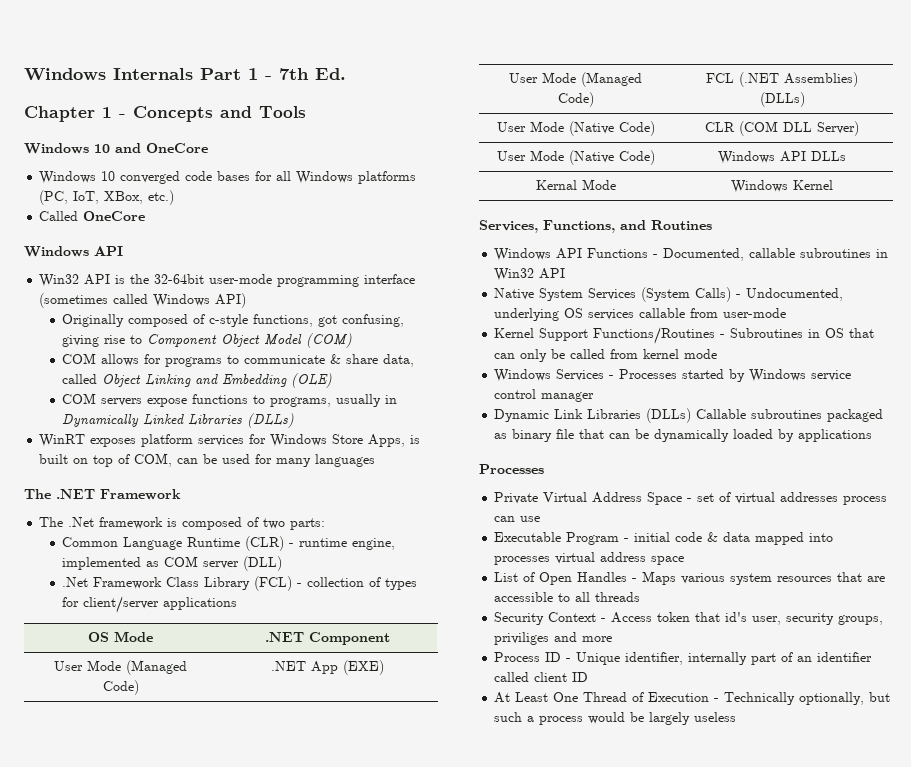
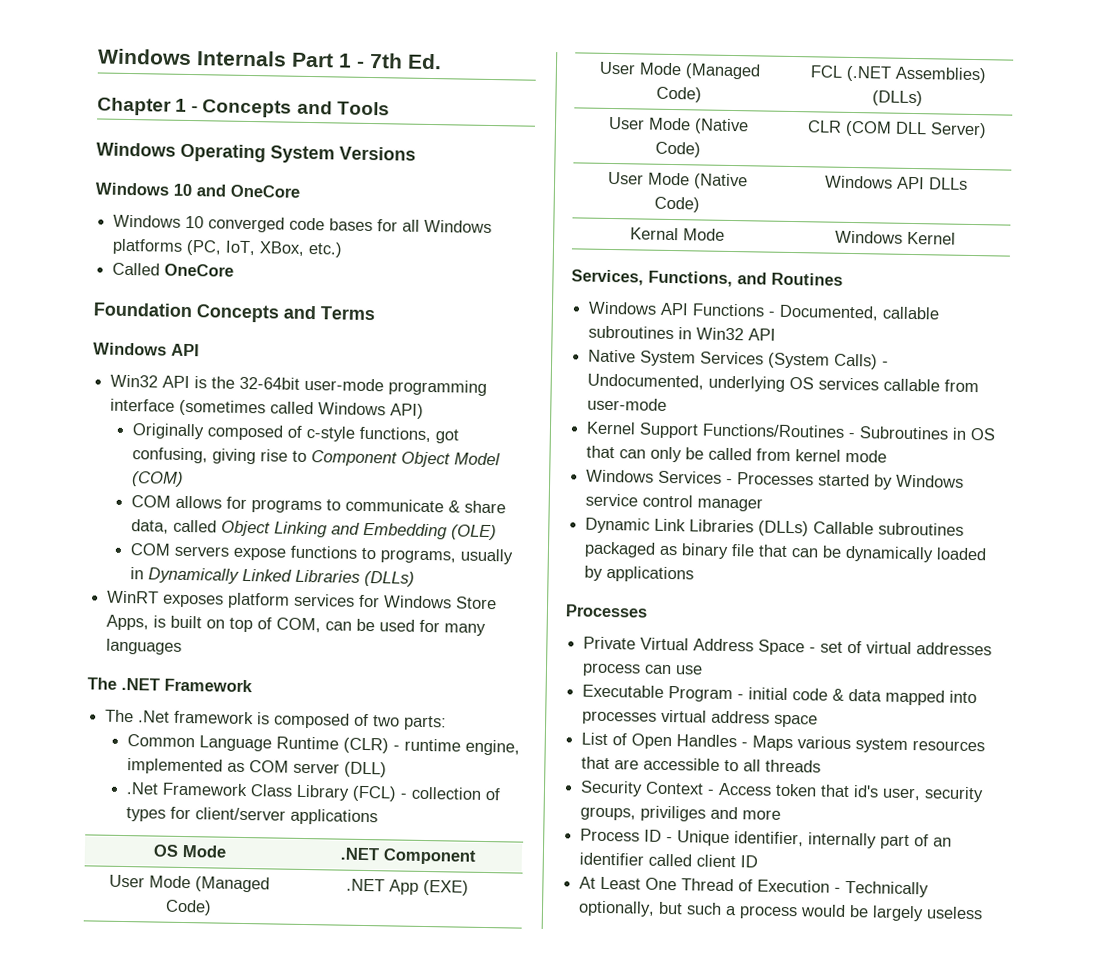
+ Windows Operating System Versions
+ Foundation Concepts and Terms

